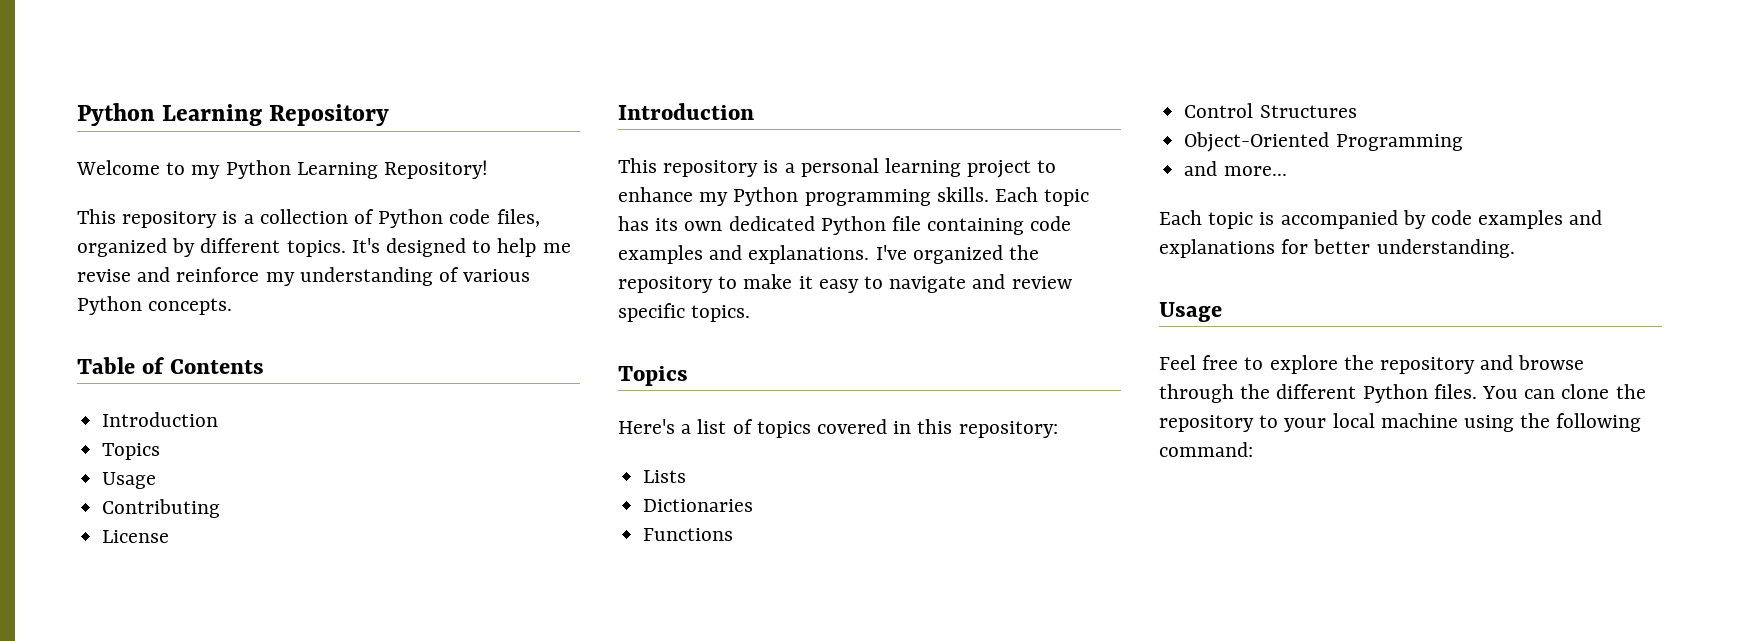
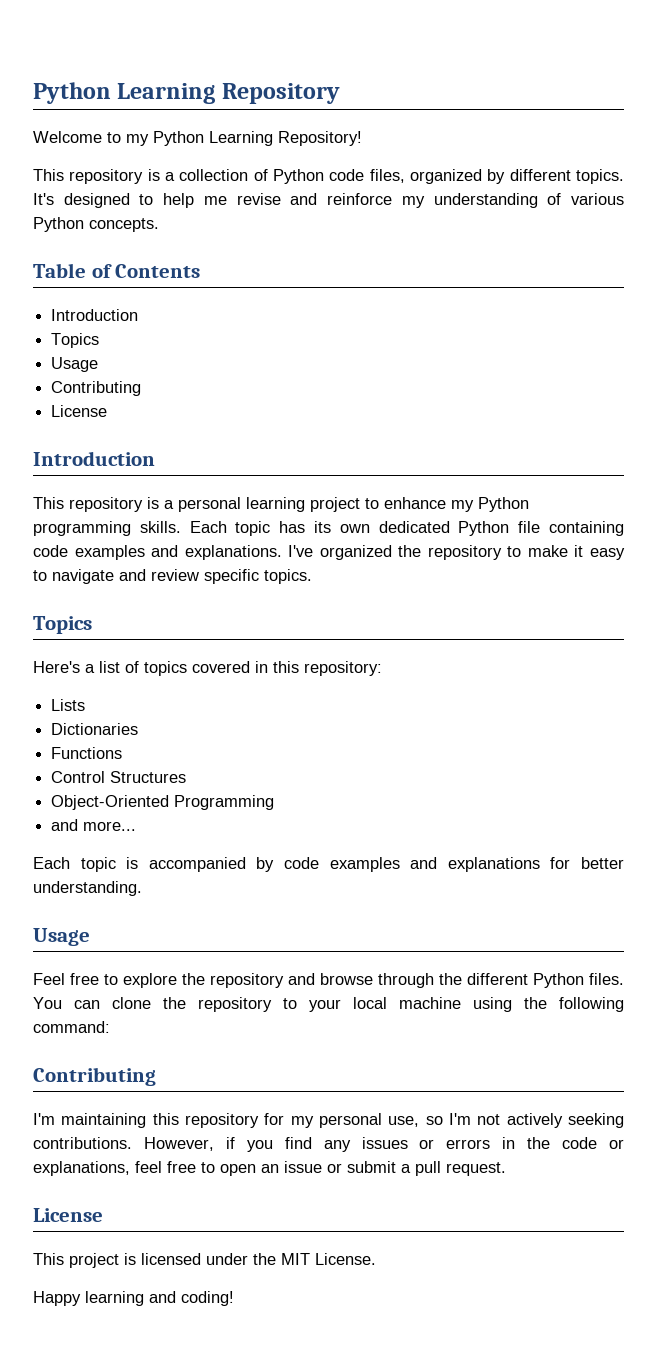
  You can clone the repository to your local machine using the following command:
+ Contributing
+ I'm maintaining this repository for my personal use, so I'm not actively seeking contributions. However, if you find any issues or errors in the code or explanations, feel free to open an issue or submit a pull request.
+ License
+ This project is licensed under the MIT License.
+ Happy learning and coding!

